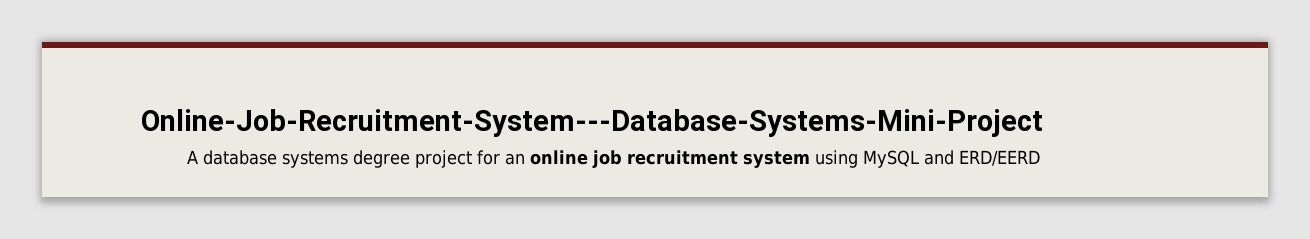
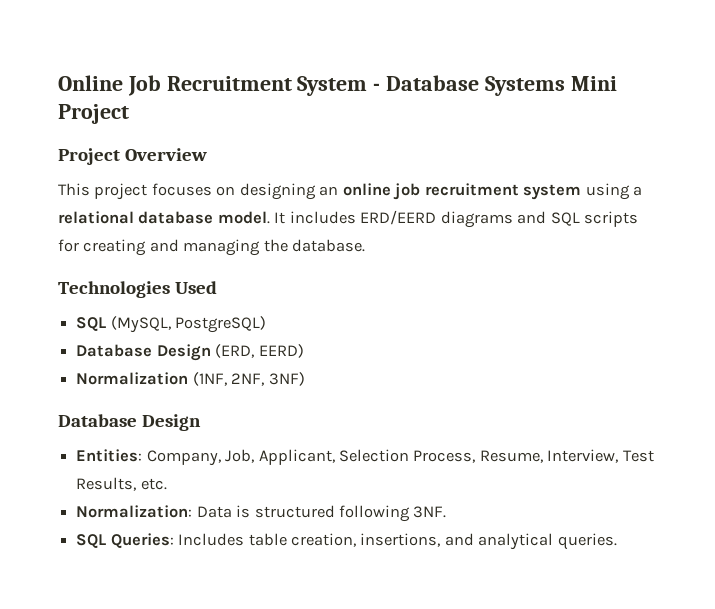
- Online-Job-Recruitment-System---Database-Systems-Mini-Project
- A database systems degree project for an online job recruitment system using MySQL and ERD/EERD
+ Online Job Recruitment System - Database Systems Mini Project
+ Project Overview
+ This project focuses on designing an online job recruitment system using a relational database model. It includes ERD/EERD diagrams and SQL scripts for creating and managing the database.
+ Technologies Used
+ SQL (MySQL, PostgreSQL)
+ Database Design (ERD, EERD)
+ Normalization (1NF, 2NF, 3NF)
+ Database Design
+ Entities: Company, Job, Applicant, Selection Process, Resume, Interview, Test Results, etc.
+ Normalization: Data is structured following 3NF.
+ SQL Queries: Includes table creation, insertions, and analytical queries.

